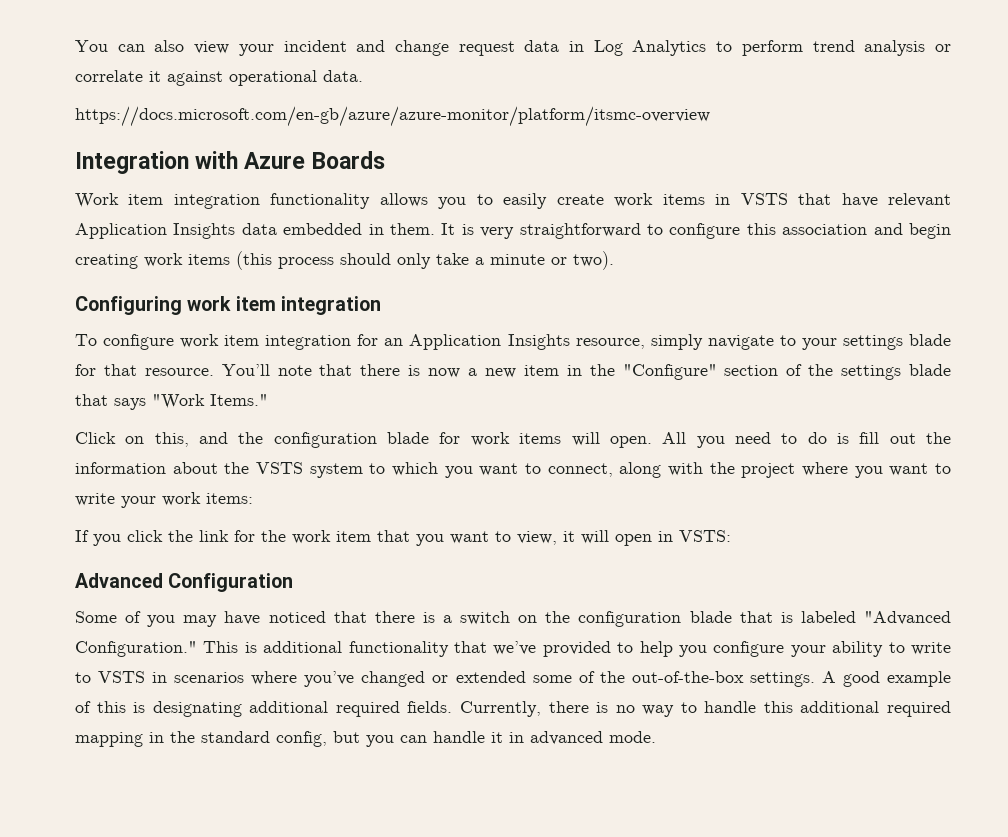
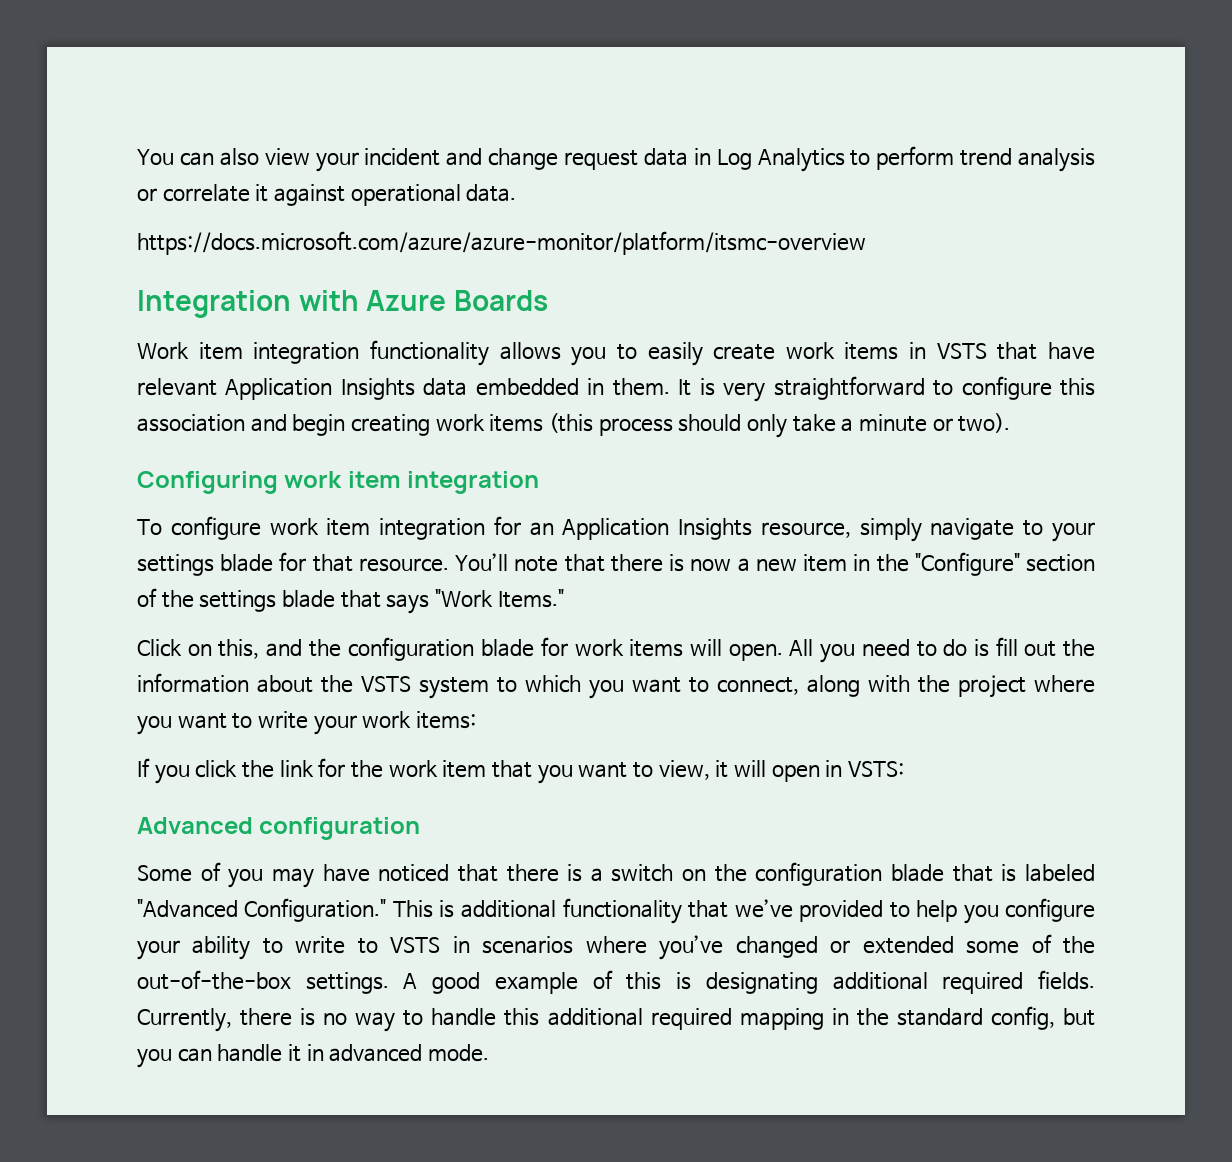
- https://docs.microsoft.com/en-gb/azure/azure-monitor/platform/itsmc-overview
+ https://docs.microsoft.com/azure/azure-monitor/platform/itsmc-overview
- Advanced Configuration
+ Advanced configuration

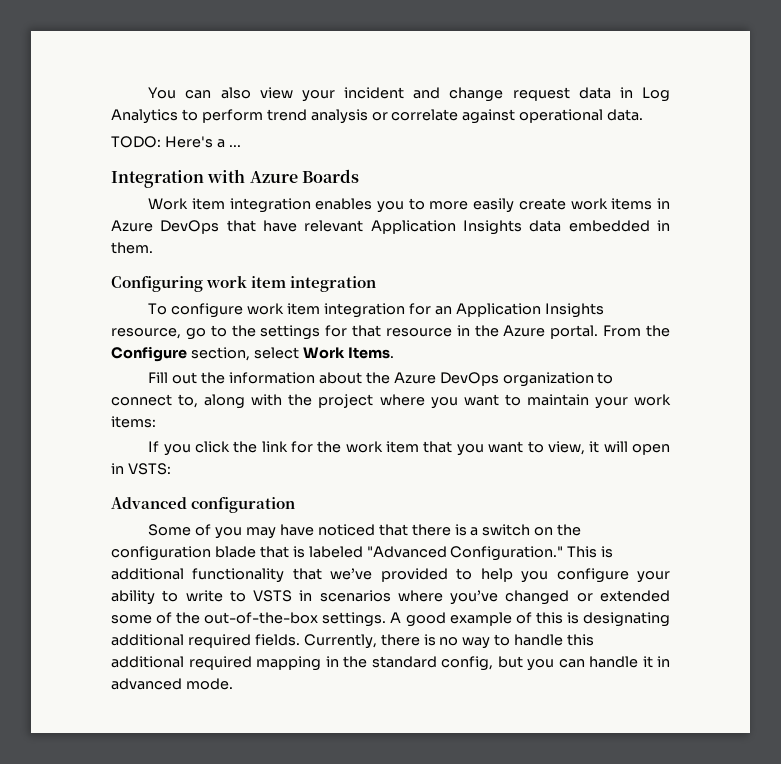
- You can also view your incident and change request data in Log Analytics to perform trend analysis or correlate it against operational data.
+ You can also view your incident and change request data in Log Analytics to perform trend analysis or correlate against operational data.
- https://docs.microsoft.com/azure/azure-monitor/platform/itsmc-overview
+ TODO: Here's a ...
- Work item integration functionality allows you to easily create work items in VSTS that have relevant Application Insights data embedded in them. It is very straightforward to configure this association and begin creating work items (this process should only take a minute or two).
+ Work item integration enables you to more easily create work items in Azure DevOps that have relevant Application Insights data embedded in them.
- To configure work item integration for an Application Insights resource, simply navigate to your settings blade for that resource. You’ll note that there is now a new item in the "Configure" section of the settings blade that says "Work Items."
- Click on this, and the configuration blade for work items will open. All you need to do is fill out the information about the VSTS system to which you want to connect, along with the project where you want to write your work items:
+ To configure work item integration for an Application Insights resource, go to the settings for that resource in the Azure portal. From the Configure section, select Work Items.
+ Fill out the information about the Azure DevOps organization to connect to, along with the project where you want to maintain your work items:

